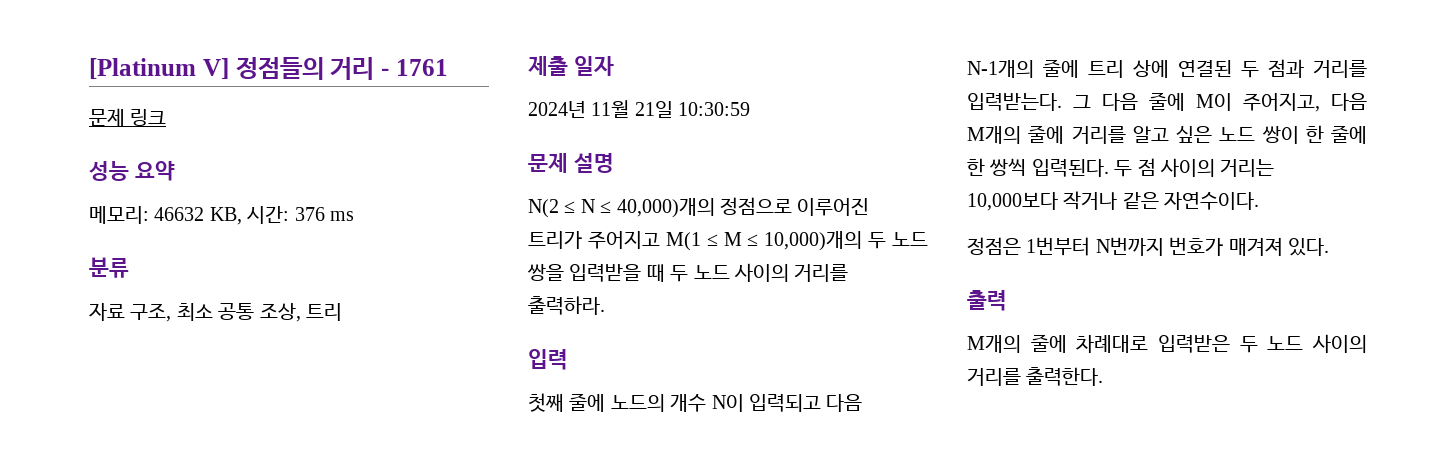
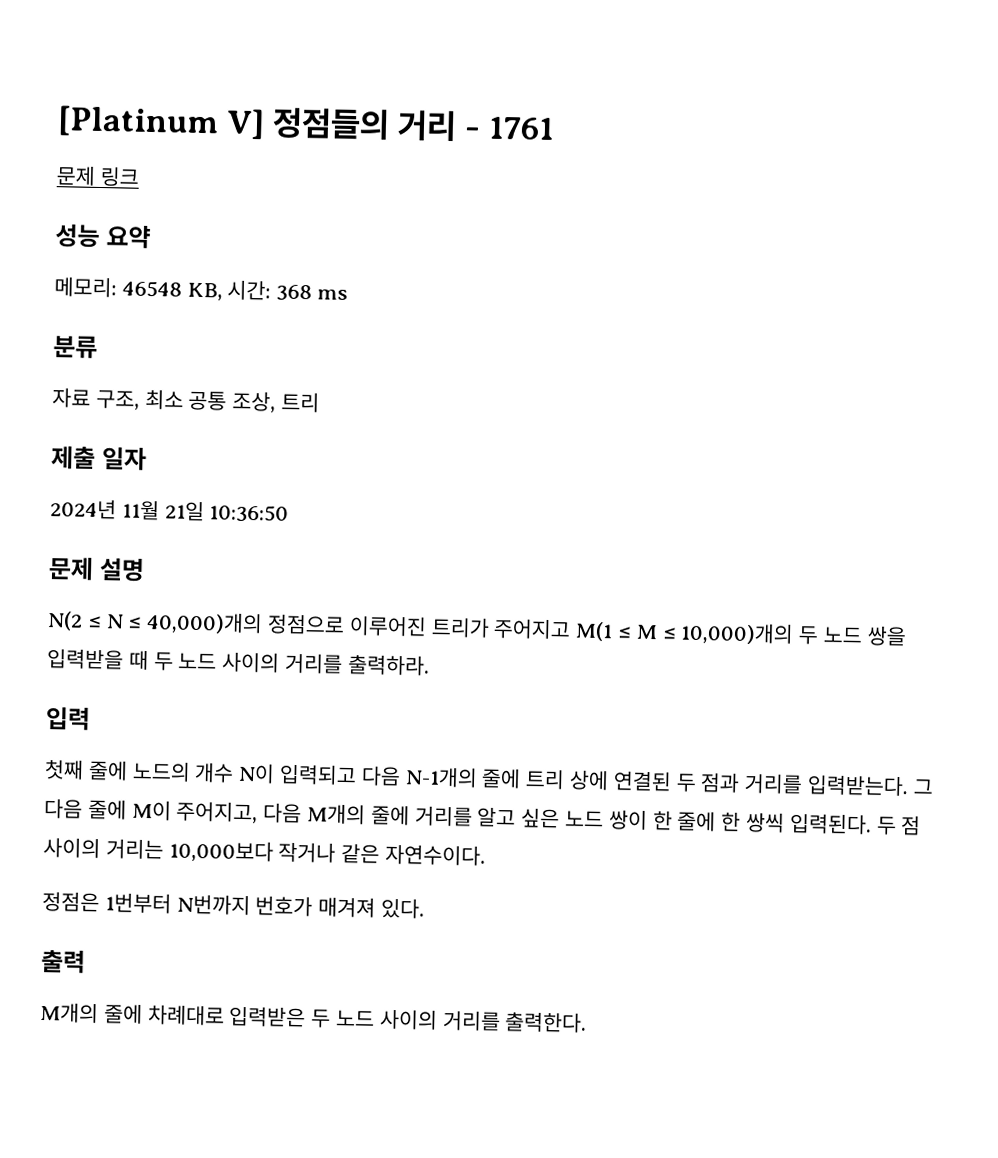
- 메모리: 46632 KB, 시간: 376 ms
+ 메모리: 46548 KB, 시간: 368 ms
- 2024년 11월 21일 10:30:59
+ 2024년 11월 21일 10:36:50

